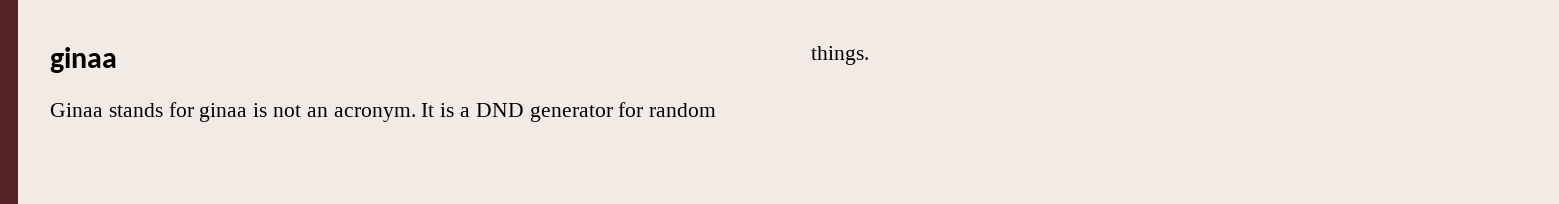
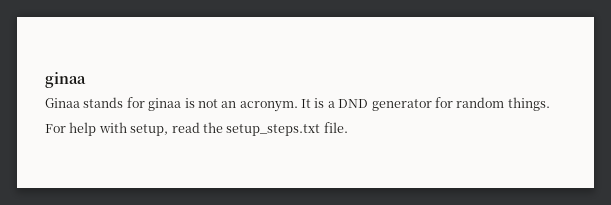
+ For help with setup, read the setup_steps.txt file.

